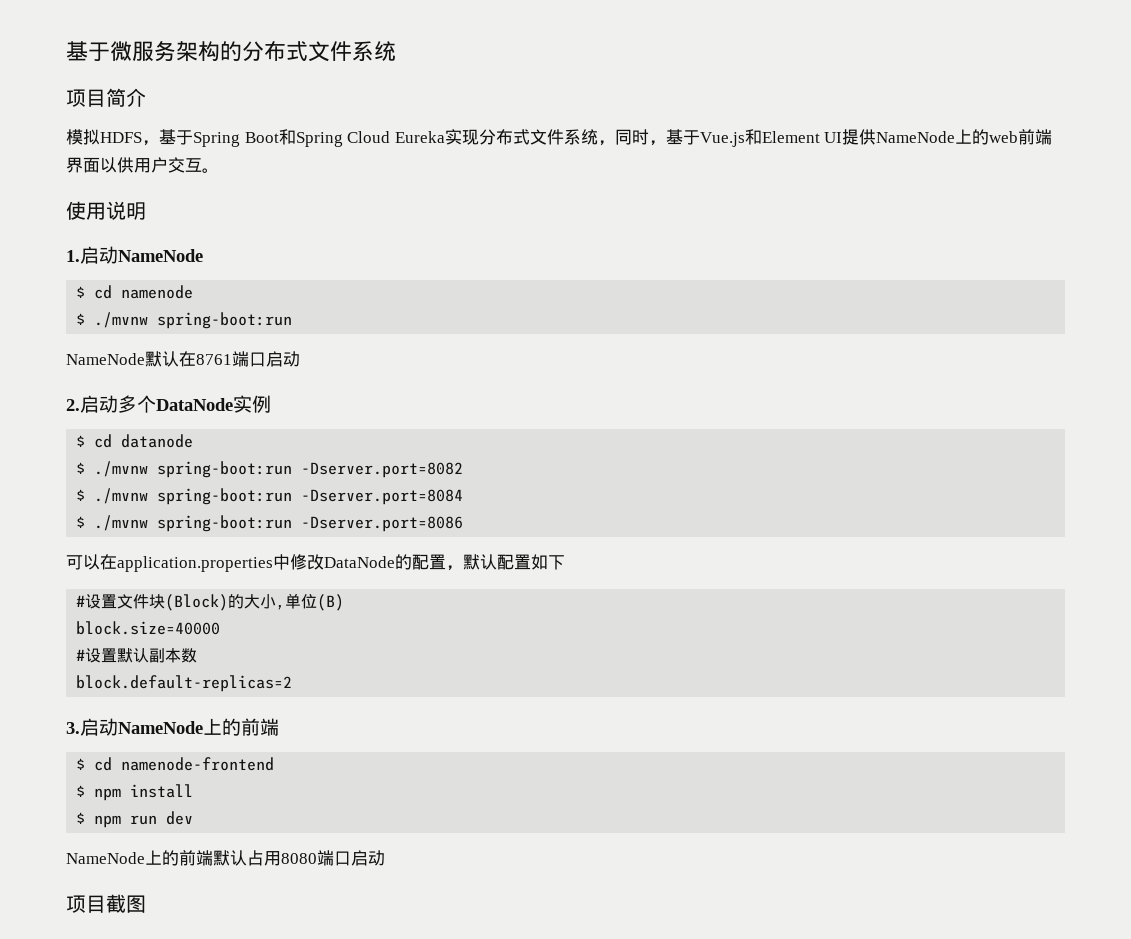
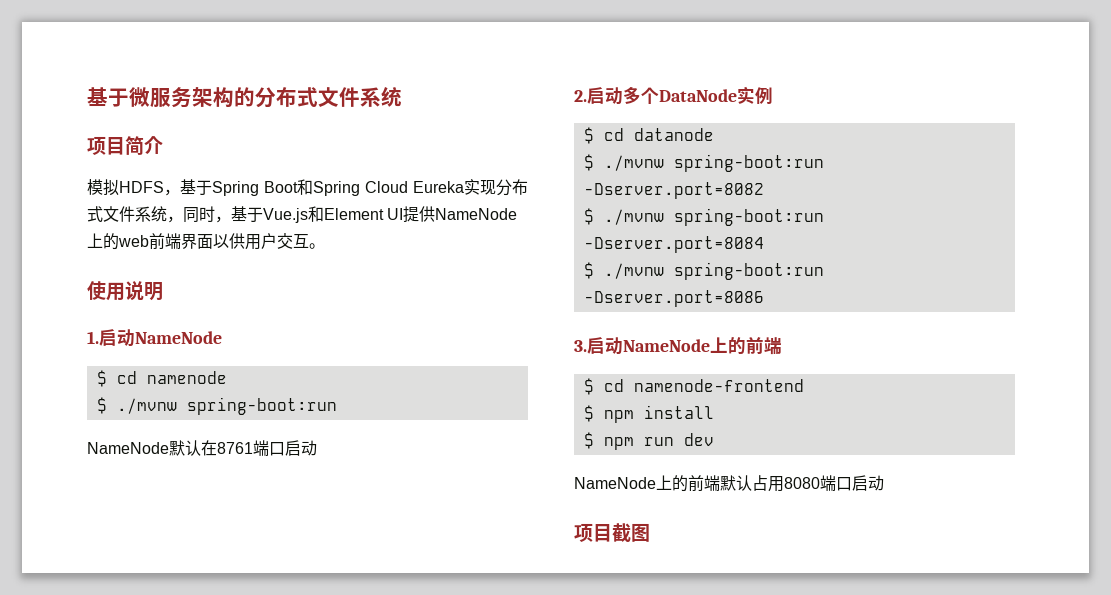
- 可以在application.properties中修改DataNode的配置，默认配置如下
- #设置文件块(Block)的大小,单位(B)
- block.size=40000
- #设置默认副本数
- block.default-replicas=2

